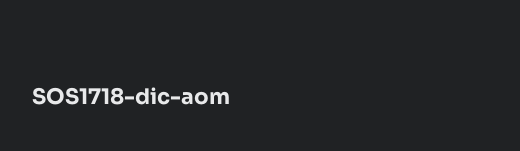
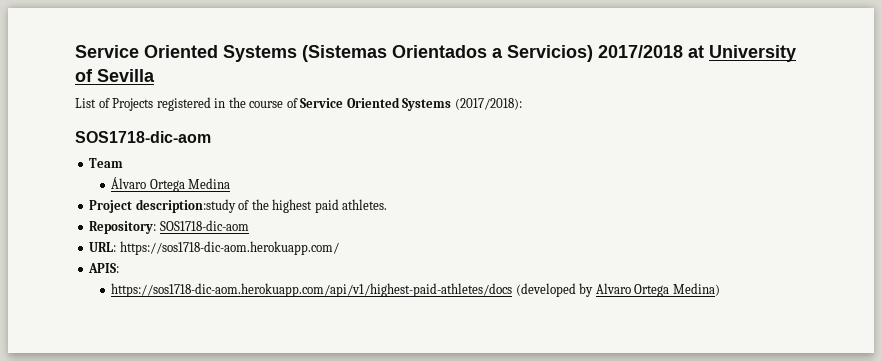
+ Service Oriented Systems (Sistemas Orientados a Servicios) 2017/2018 at University of Sevilla
+ List of Projects registered in the course of Service Oriented Systems (2017/2018):
  SOS1718-dic-aom
+ Team
+ Álvaro Ortega Medina
+ Project description:study of the highest paid athletes.
+ Repository: SOS1718-dic-aom
+ URL: https://sos1718-dic-aom.herokuapp.com/
+ APIS:
+ https://sos1718-dic-aom.herokuapp.com/api/v1/highest-paid-athletes/docs (developed by Alvaro Ortega Medina)

